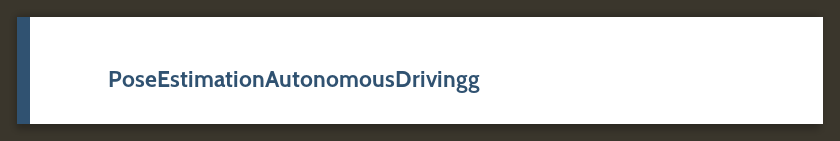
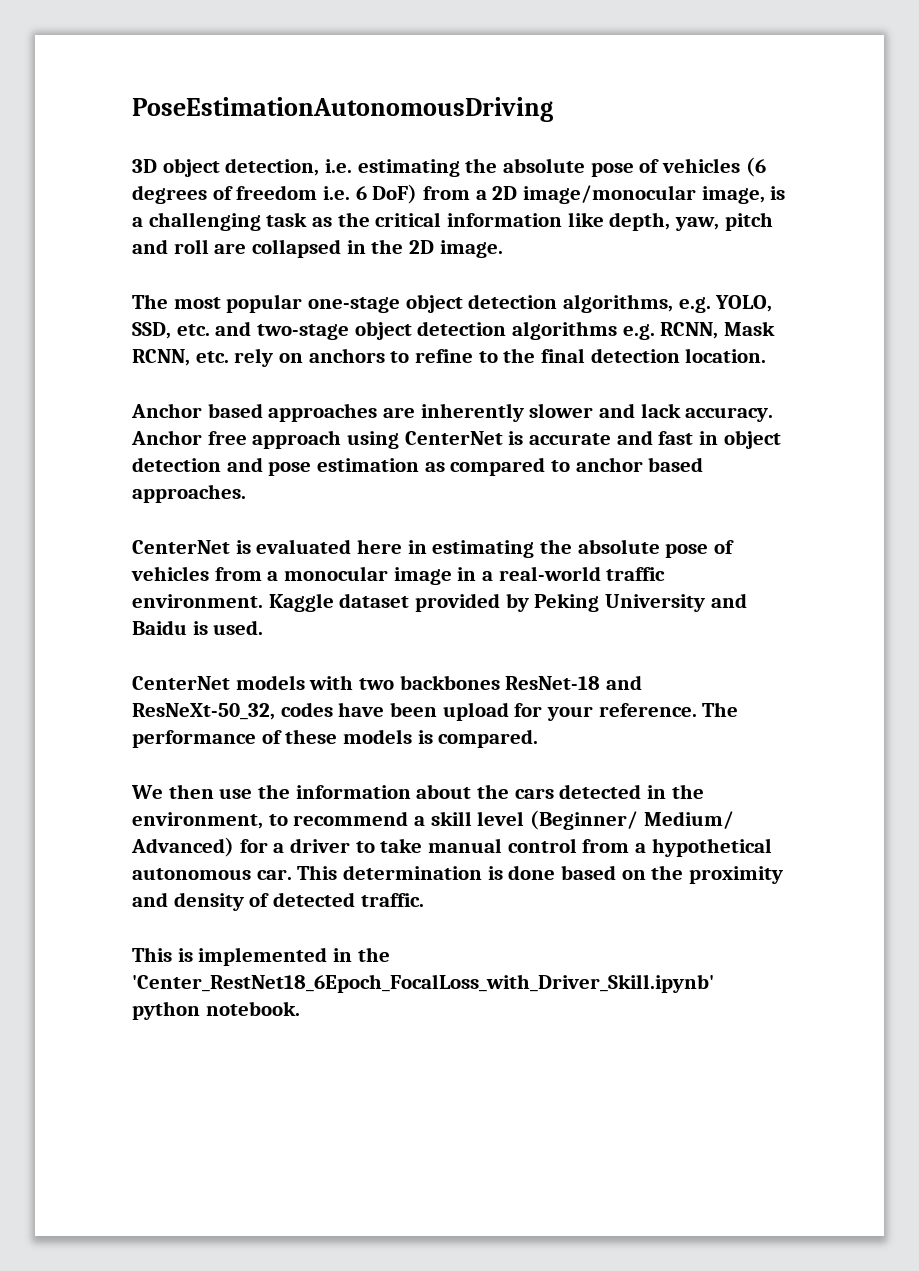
- PoseEstimationAutonomousDrivingg
+ PoseEstimationAutonomousDriving
+ 3D object detection, i.e. estimating the absolute pose of vehicles (6 degrees of freedom i.e. 6 DoF) from a 2D image/monocular image, is a challenging task as the critical information like depth, yaw, pitch and roll are collapsed in the 2D image.
+ The most popular one-stage object detection algorithms, e.g. YOLO, SSD, etc. and two-stage object detection algorithms e.g. RCNN, Mask RCNN, etc. rely on anchors to refine to the final detection location.
+ Anchor based approaches are inherently slower and lack accuracy. Anchor free approach using CenterNet is accurate and fast in object detection and pose estimation as compared to anchor based approaches.
+ CenterNet is evaluated here in estimating the absolute pose of vehicles from a monocular image in a real-world traffic environment. Kaggle dataset provided by Peking University and Baidu is used.
+ CenterNet models with two backbones ResNet-18 and ResNeXt-50_32, codes have been upload for your reference. The performance of these models is compared.
+ We then use the information about the cars detected in the environment, to recommend a skill level (Beginner/ Medium/ Advanced) for a driver to take manual control from a hypothetical autonomous car. This determination is done based on the proximity and density of detected traffic.
+ This is implemented in the 'Center_RestNet18_6Epoch_FocalLoss_with_Driver_Skill.ipynb' python notebook.

